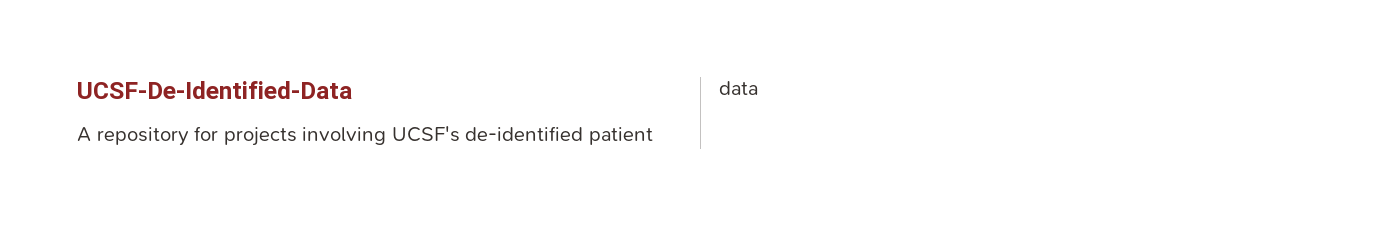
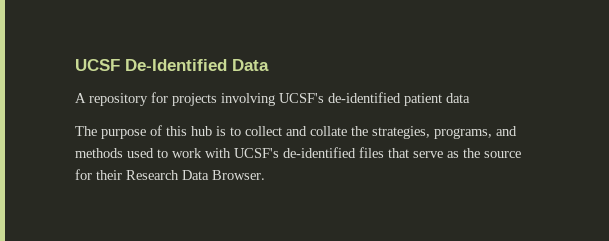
- UCSF-De-Identified-Data
+ UCSF De-Identified Data
+ The purpose of this hub is to collect and collate the strategies, programs, and methods used to work with UCSF's de-identified files that serve as the source for their Research Data Browser.

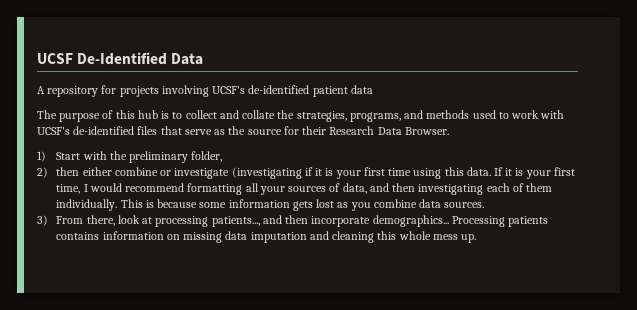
+ 1) Start with the preliminary folder,
+ 2) then either combine or investigate (investigating if it is your first time using this data. If it is your first time, I would recommend formatting all your sources of data, and then investigating each of them individually. This is because some information gets lost as you combine data sources.
+ 3) From there, look at processing patients..., and then incorporate demographics... Processing patients contains information on missing data imputation and cleaning this whole mess up.

